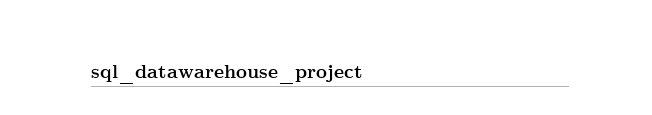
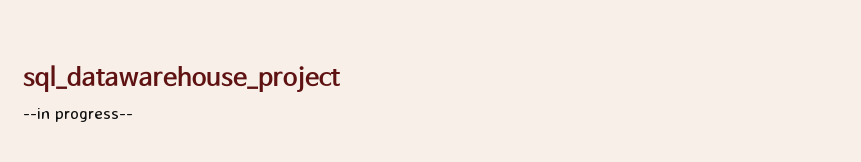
+ --in progress--

